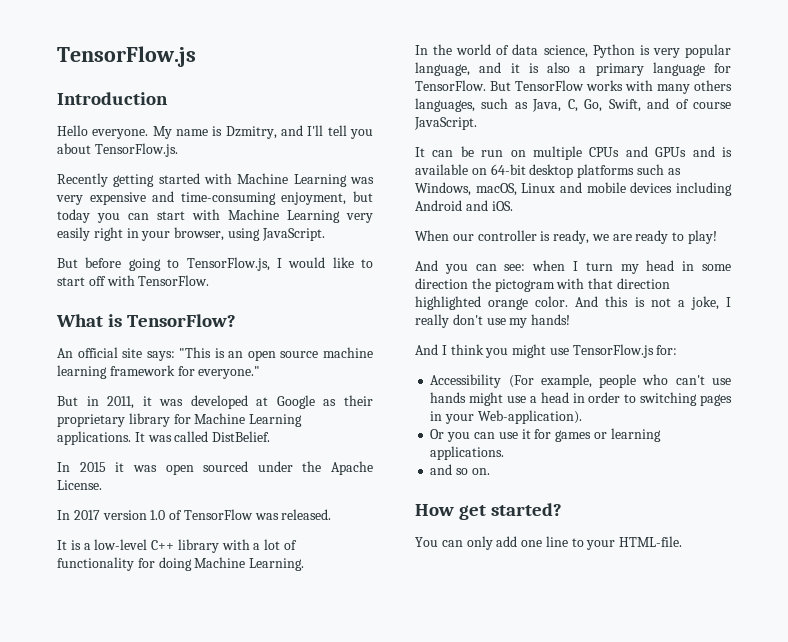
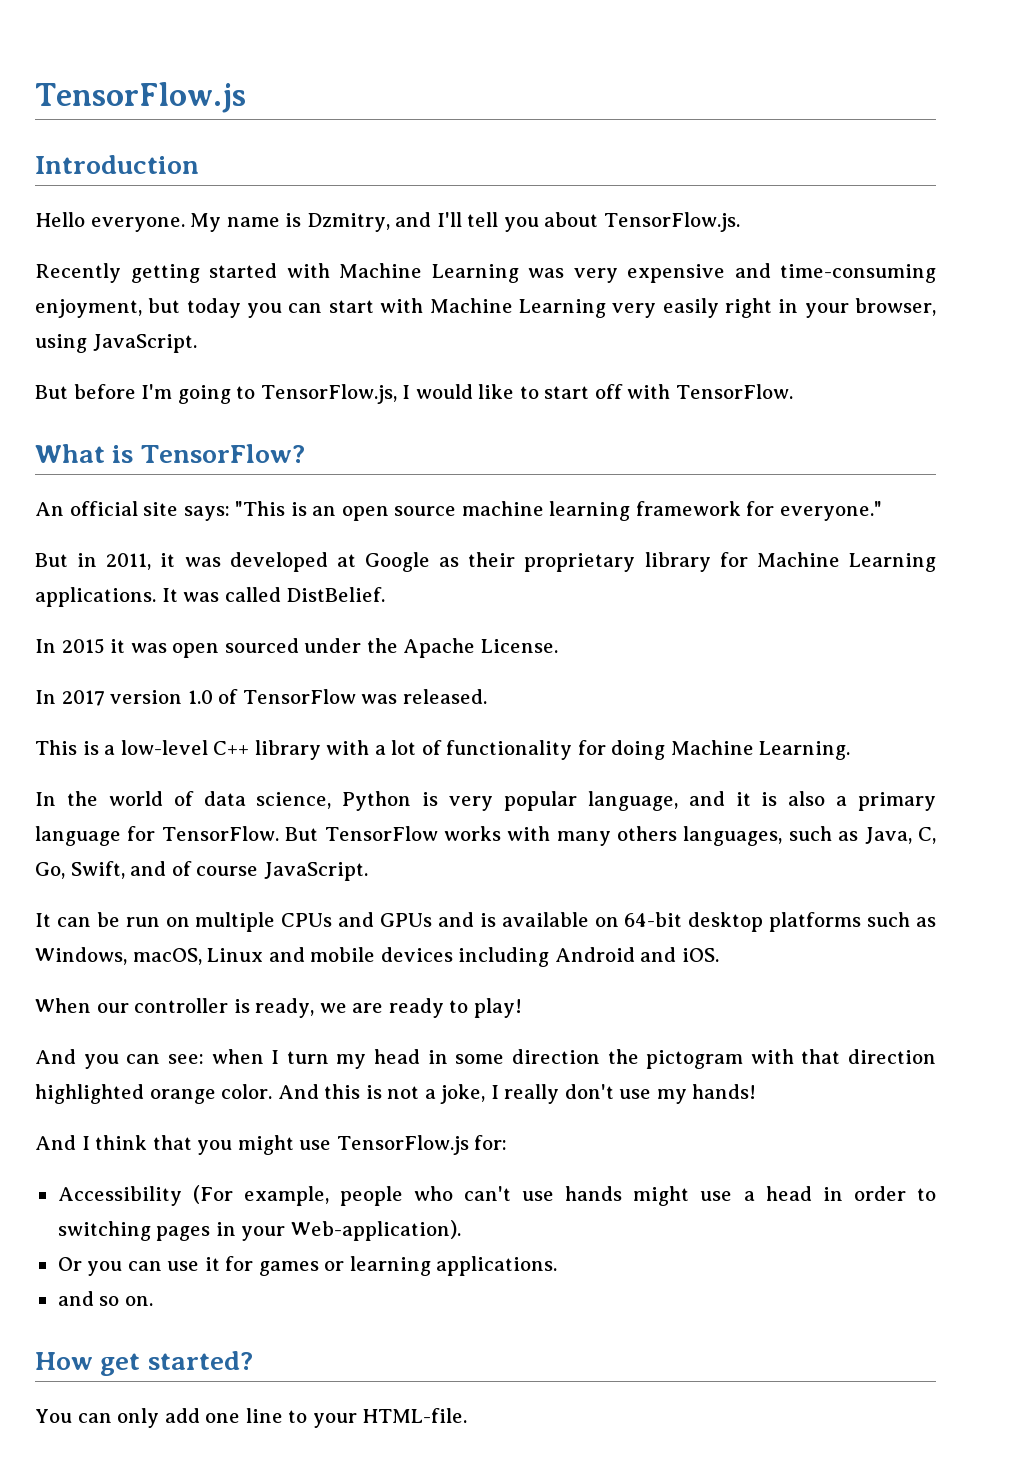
- But before going to TensorFlow.js, I would like to start off with TensorFlow.
+ But before I'm going to TensorFlow.js, I would like to start off with TensorFlow.
- It is a low-level C++ library with a lot of functionality for doing Machine Learning.
+ This is a low-level C++ library with a lot of functionality for doing Machine Learning.
- And I think you might use TensorFlow.js for:
+ And I think that you might use TensorFlow.js for:

